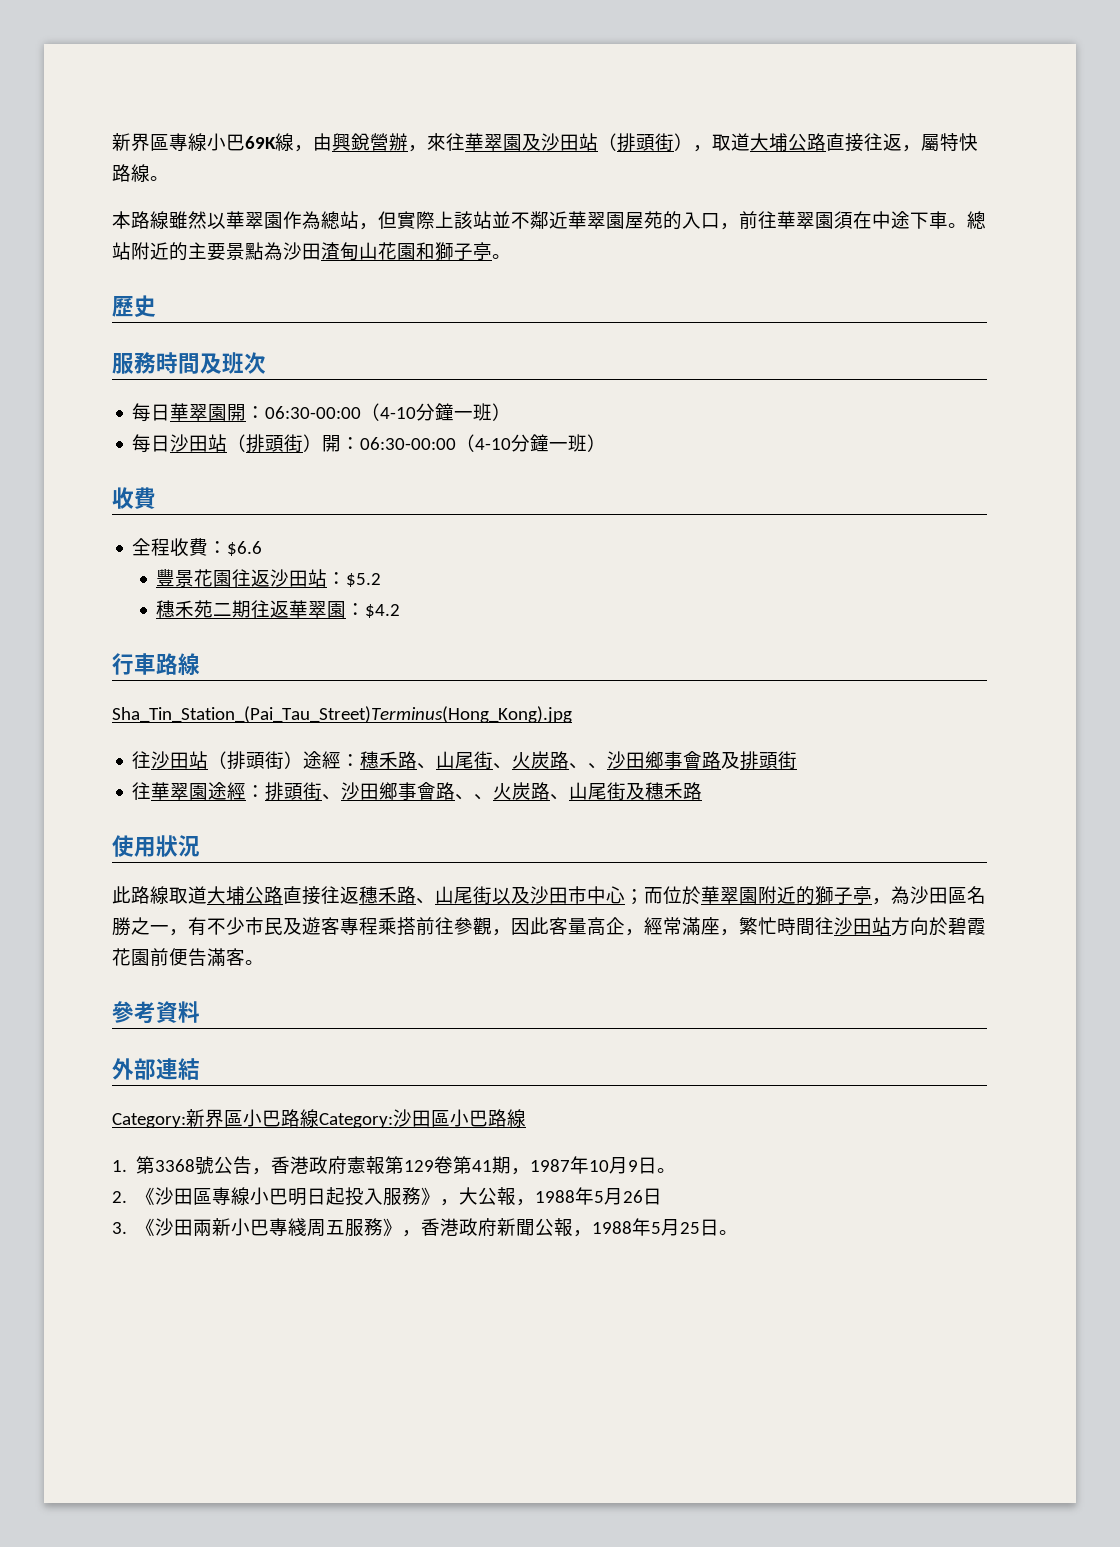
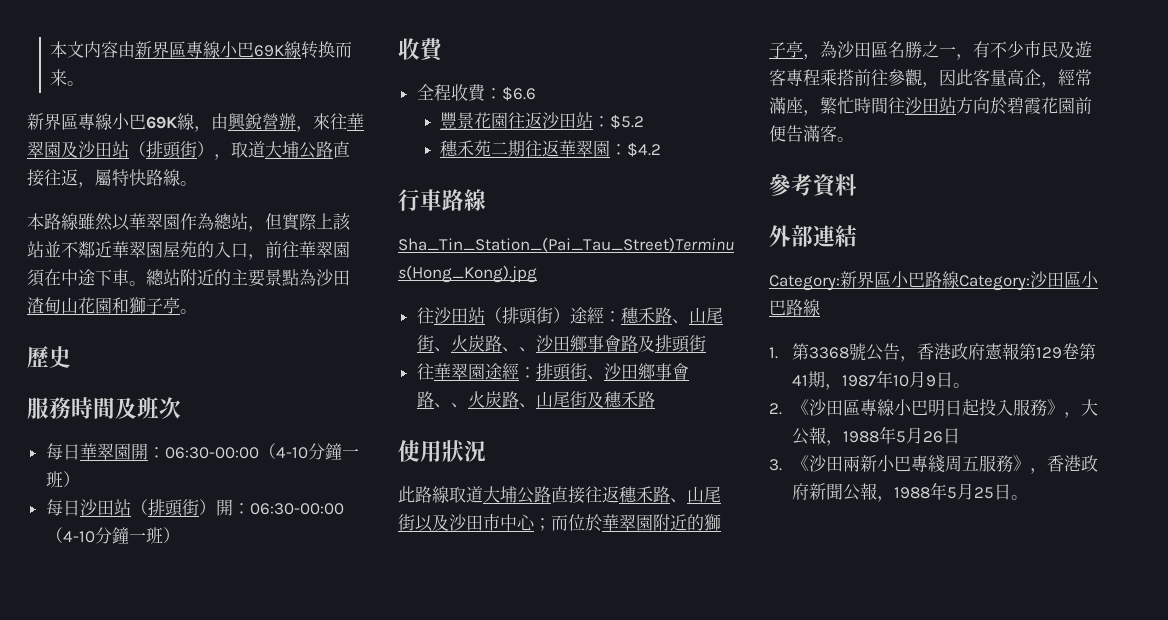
+ 本文内容由新界區專線小巴69K線转换而来。

